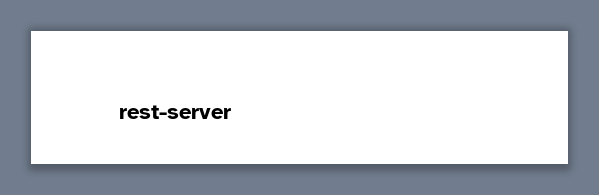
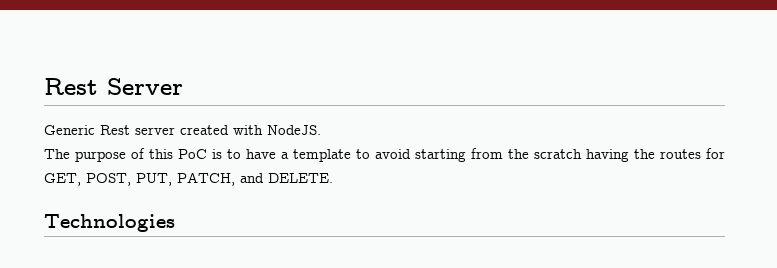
- rest-server
+ Rest Server
+ Generic Rest server created with NodeJS.
+ The purpose of this PoC is to have a template to avoid starting from the scratch having the routes for GET, POST, PUT, PATCH, and DELETE.
+ Technologies

